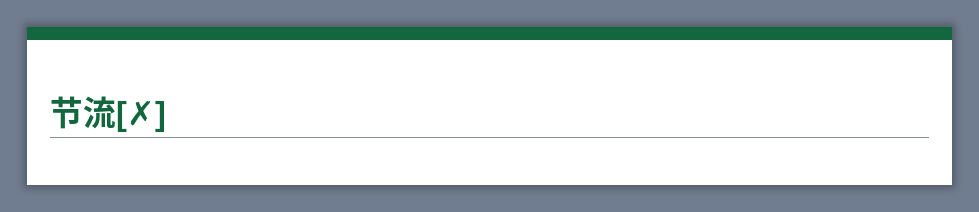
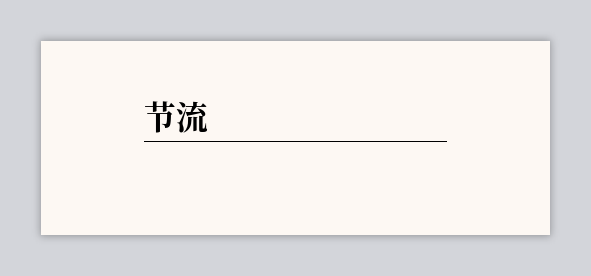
- 节流[✗]
+ 节流

